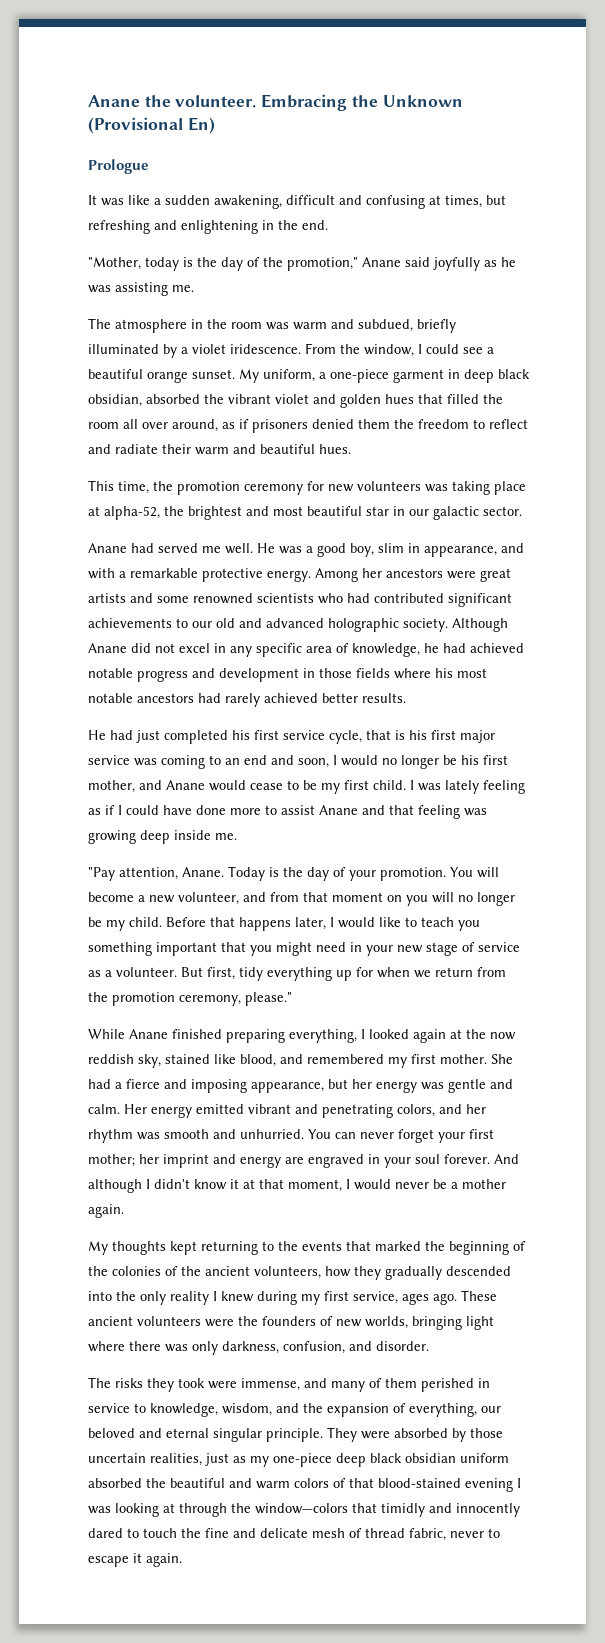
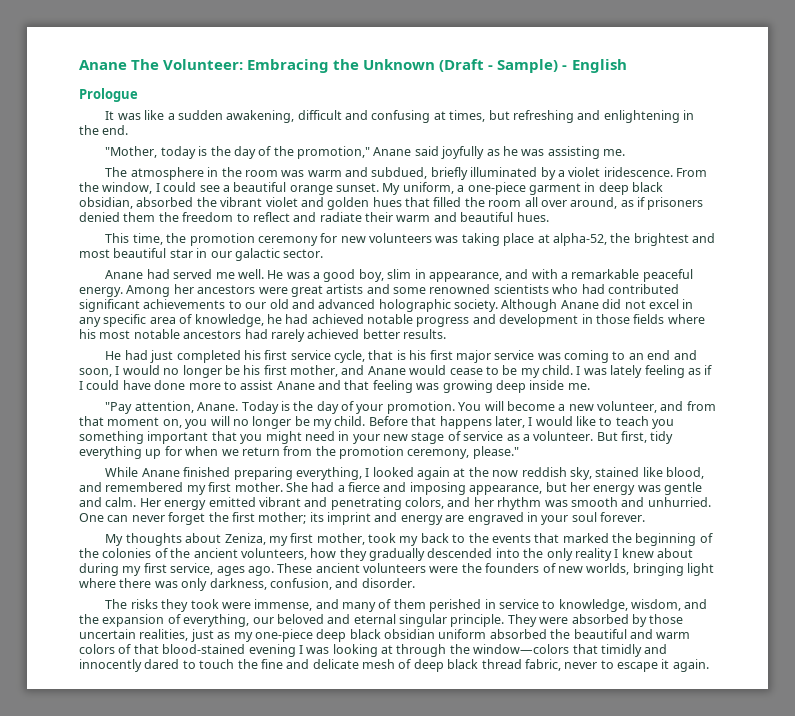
- Anane the volunteer. Embracing the Unknown (Provisional En)
+ Anane The Volunteer: Embracing the Unknown (Draft - Sample) - English
- He was a good boy, slim in appearance, and with a remarkable protective energy.
+ He was a good boy, slim in appearance, and with a remarkable peaceful energy.
- He had just completed his first service cycle, that is his first major service was coming to an end and soon, I would no longer be his first mother, and Anane would cease to be my first child.
+ He had just completed his first service cycle, that is his first major service was coming to an end and soon, I would no longer be his first mother, and Anane would cease to be my child.
- You will become a new volunteer, and from that moment on you will no longer be my child.
+ You will become a new volunteer, and from that moment on, you will no longer be my child.
- You can never forget your first mother; her imprint and energy are engraved in your soul forever. And although I didn't know it at that moment, I would never be a mother again.
- My thoughts kept returning to the events that marked the beginning of the colonies of the ancient volunteers, how they gradually descended into the only reality I knew during my first service, ages ago.
+ One can never forget the first mother; its imprint and energy are engraved in your soul forever.
+ My thoughts about Zeniza, my first mother, took my back to the events that marked the beginning of the colonies of the ancient volunteers, how they gradually descended into the only reality I knew about during my first service, ages ago.
- They were absorbed by those uncertain realities, just as my one-piece deep black obsidian uniform absorbed the beautiful and warm colors of that blood-stained evening I was looking at through the window—colors that timidly and innocently dared to touch the fine and delicate mesh of thread fabric, never to escape it again.
+ They were absorbed by those uncertain realities, just as my one-piece deep black obsidian uniform absorbed the beautiful and warm colors of that blood-stained evening I was looking at through the window—colors that timidly and innocently dared to touch the fine and delicate mesh of deep black thread fabric, never to escape it again.

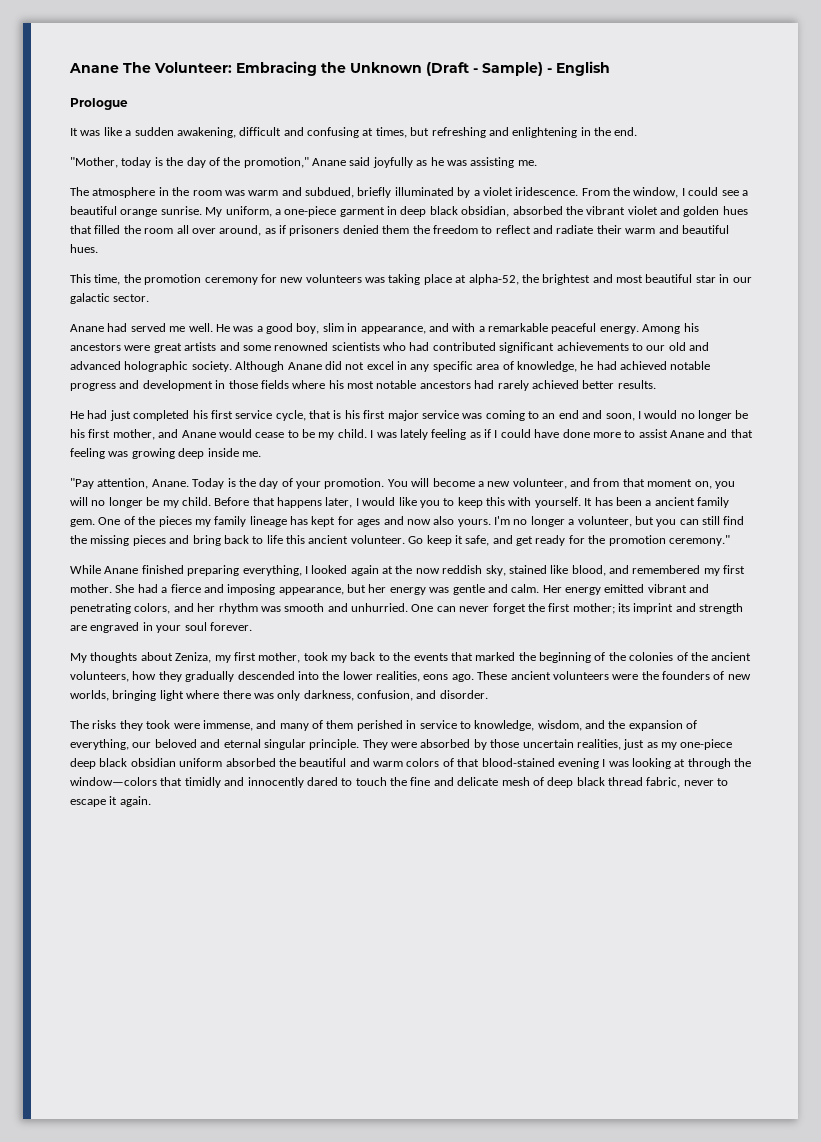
- From the window, I could see a beautiful orange sunset.
+ From the window, I could see a beautiful orange sunrise.
- Among her ancestors were great artists and some renowned scientists who had contributed significant achievements to our old and advanced holographic society.
+ Among his ancestors were great artists and some renowned scientists who had contributed significant achievements to our old and advanced holographic society.
- Before that happens later, I would like to teach you something important that you might need in your new stage of service as a volunteer. But first, tidy everything up for when we return from the promotion ceremony, please."
+ Before that happens later, I would like you to keep this with yourself. It has been a ancient family gem. One of the pieces my family lineage has kept for ages and now also yours. I'm no longer a volunteer, but you can still find the missing pieces and bring back to life this ancient volunteer. Go keep it safe, and get ready for the promotion ceremony."
- One can never forget the first mother; its imprint and energy are engraved in your soul forever.
+ One can never forget the first mother; its imprint and strength are engraved in your soul forever.
- My thoughts about Zeniza, my first mother, took my back to the events that marked the beginning of the colonies of the ancient volunteers, how they gradually descended into the only reality I knew about during my first service, ages ago.
+ My thoughts about Zeniza, my first mother, took my back to the events that marked the beginning of the colonies of the ancient volunteers, how they gradually descended into the lower realities, eons ago.

